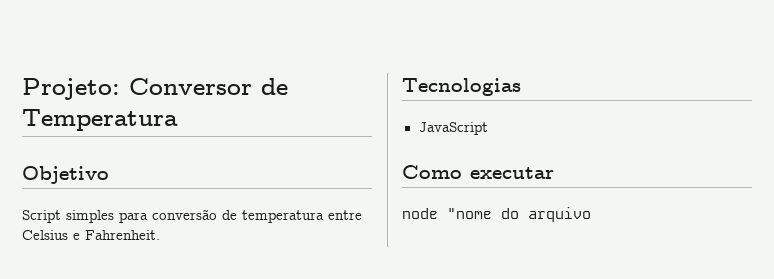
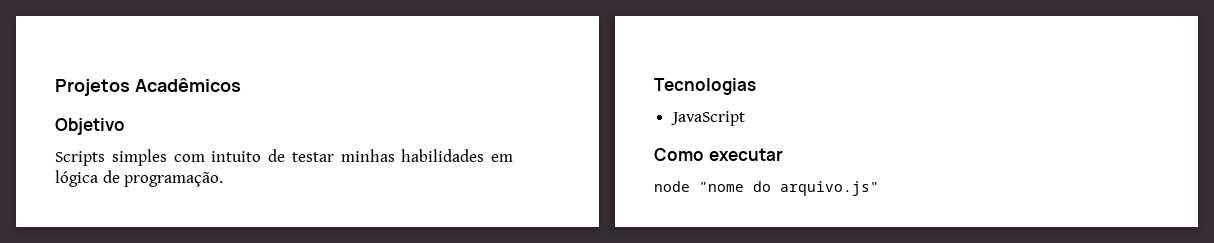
- Projeto: Conversor de Temperatura
+ Projetos Acadêmicos
  Objetivo
- Script simples para conversão de temperatura entre Celsius e Fahrenheit.
+ Scripts simples com intuito de testar minhas habilidades em lógica de programação.
- node "nome do arquivo
+ node "nome do arquivo.js"

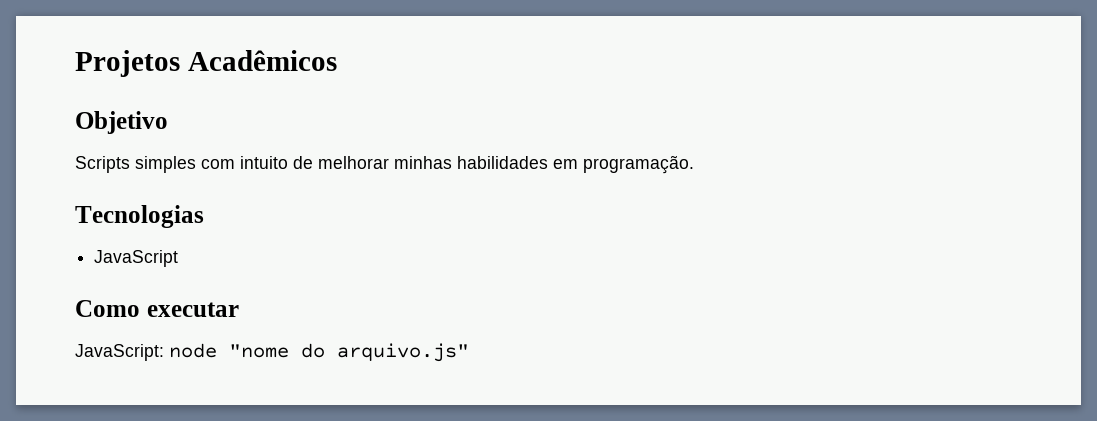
- Scripts simples com intuito de testar minhas habilidades em lógica de programação.
+ Scripts simples com intuito de melhorar minhas habilidades em programação.
- node "nome do arquivo.js"
+ JavaScript: node "nome do arquivo.js"

